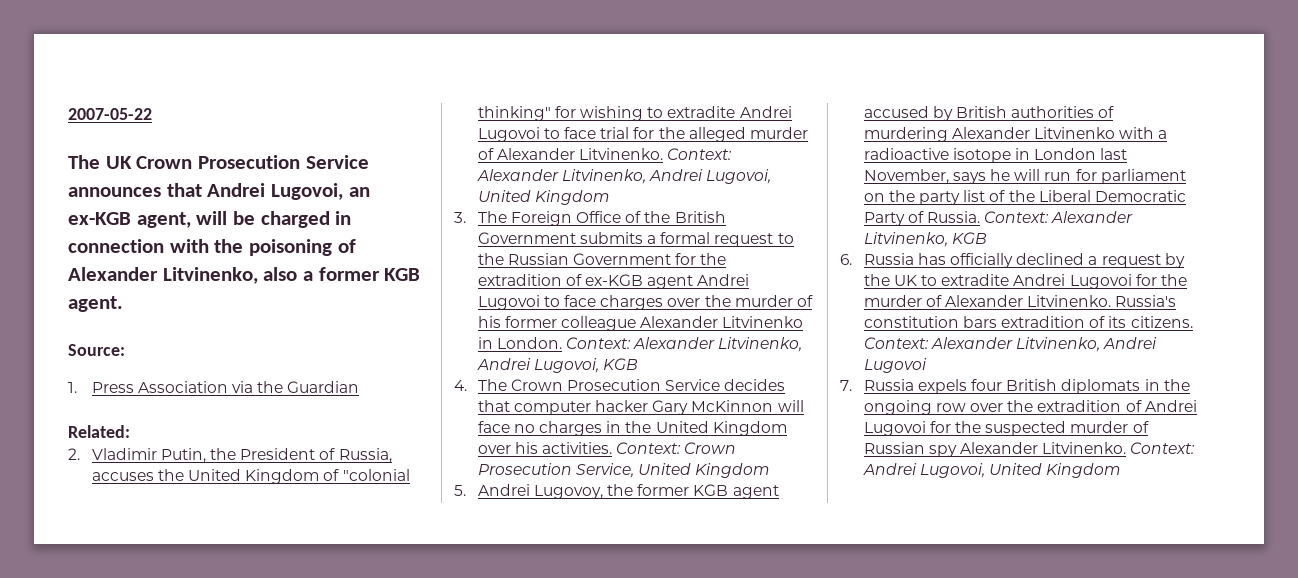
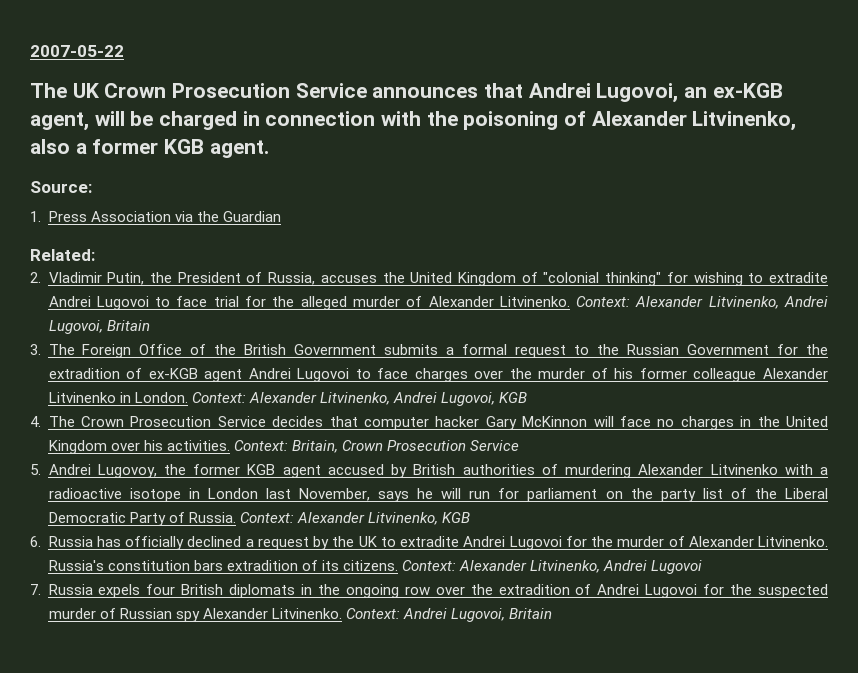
- Context: Alexander Litvinenko, Andrei Lugovoi, United Kingdom
+ Context: Alexander Litvinenko, Andrei Lugovoi, Britain
- Context: Crown Prosecution Service, United Kingdom
+ Context: Britain, Crown Prosecution Service
- Context: Andrei Lugovoi, United Kingdom
+ Context: Andrei Lugovoi, Britain

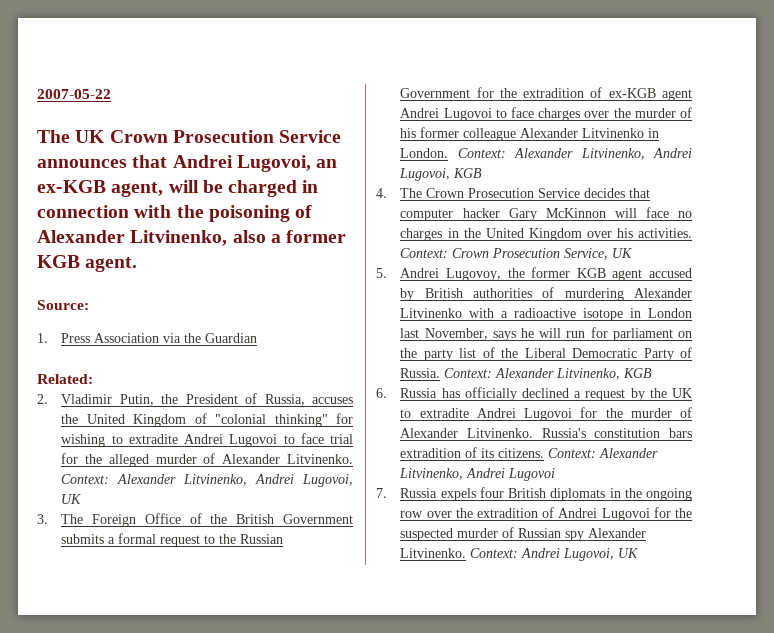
- Context: Alexander Litvinenko, Andrei Lugovoi, Britain
+ Context: Alexander Litvinenko, Andrei Lugovoi, UK
- Context: Britain, Crown Prosecution Service
+ Context: Crown Prosecution Service, UK
- Context: Andrei Lugovoi, Britain
+ Context: Andrei Lugovoi, UK

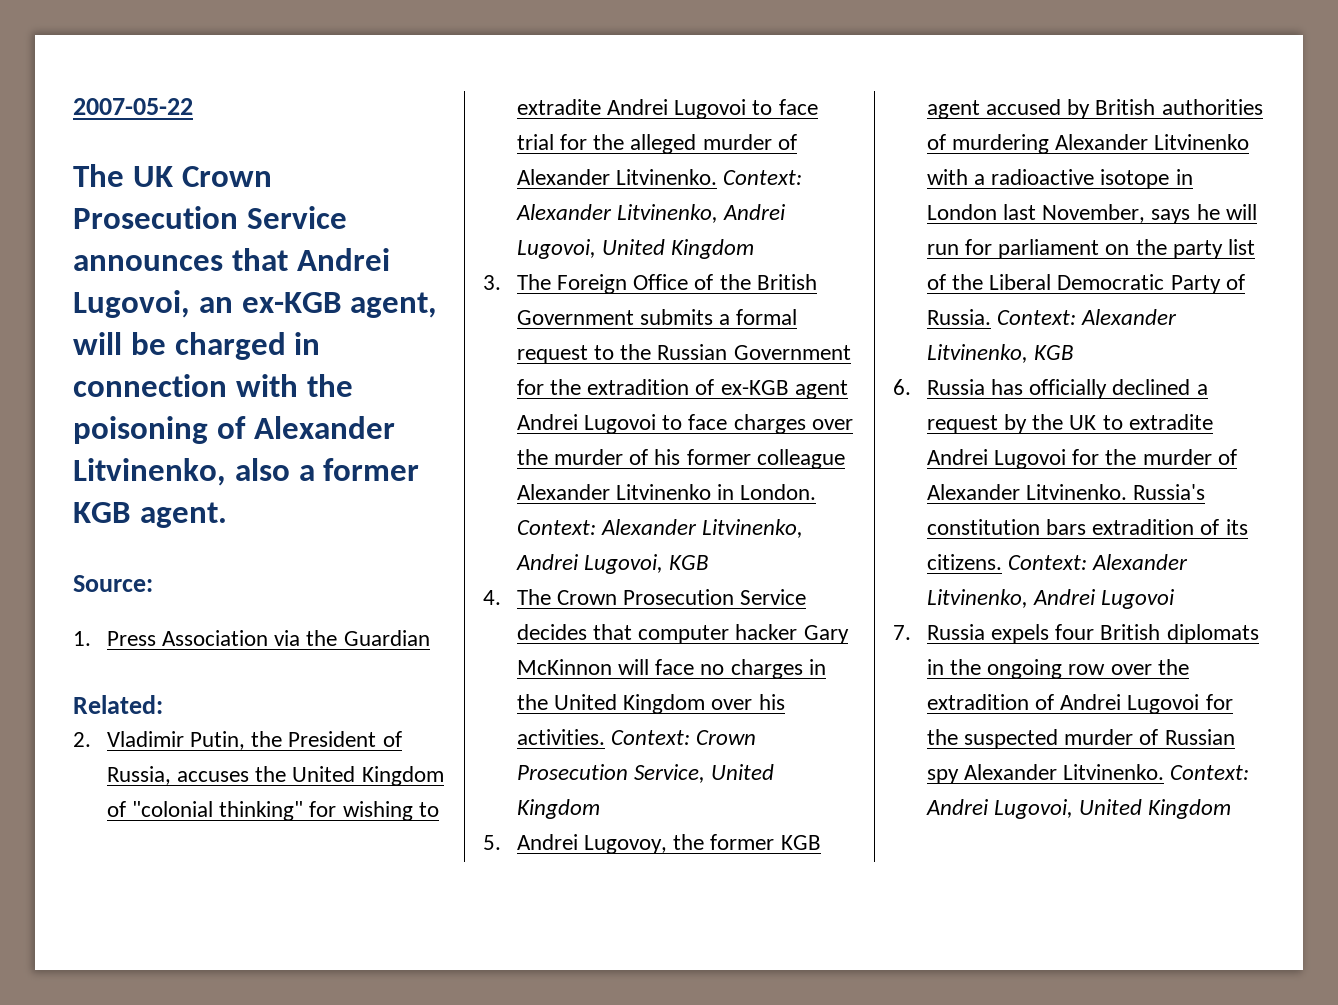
- Context: Alexander Litvinenko, Andrei Lugovoi, UK
+ Context: Alexander Litvinenko, Andrei Lugovoi, United Kingdom
- Context: Crown Prosecution Service, UK
+ Context: Crown Prosecution Service, United Kingdom
- Context: Andrei Lugovoi, UK
+ Context: Andrei Lugovoi, United Kingdom

